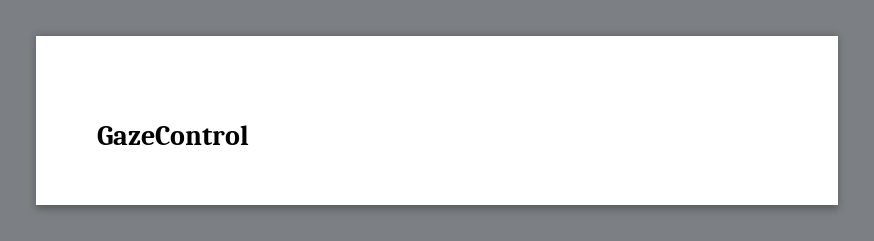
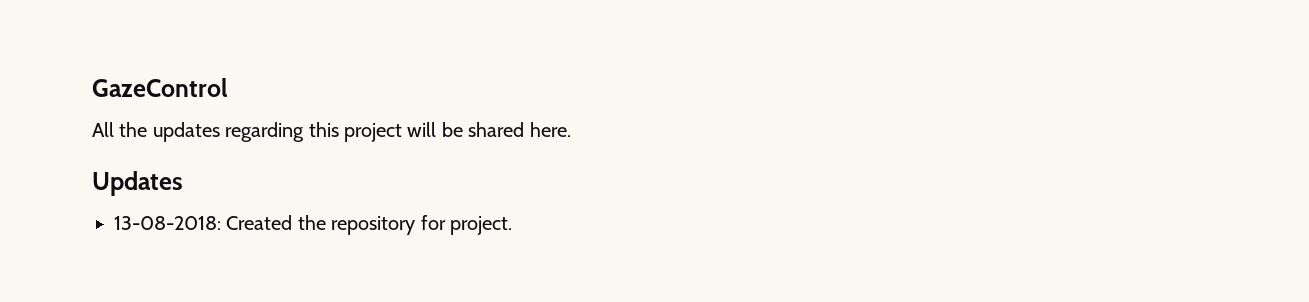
+ All the updates regarding this project will be shared here.
+ Updates
+ 13-08-2018: Created the repository for project.

